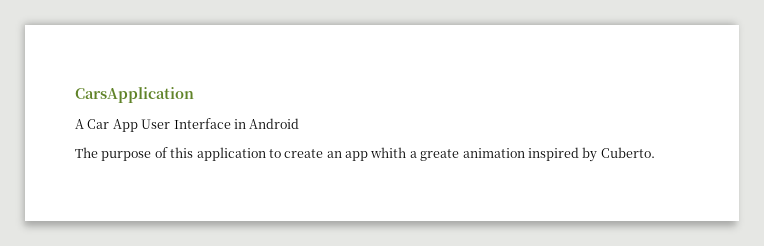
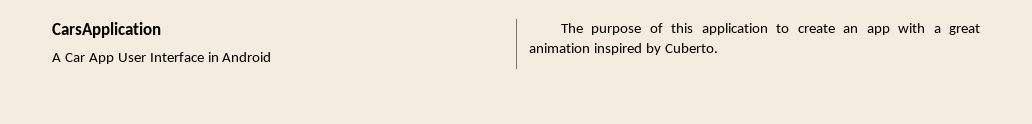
- The purpose of this application to create an app whith a greate animation inspired by Cuberto.
+ The purpose of this application to create an app with a great animation inspired by Cuberto.

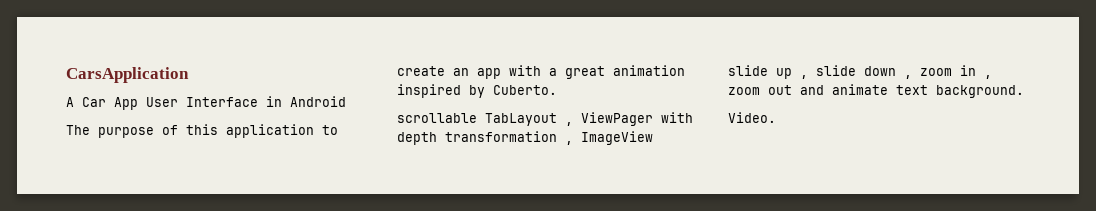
+ scrollable TabLayout , ViewPager with depth transformation , ImageView slide up , slide down , zoom in , zoom out and animate text background.
+ Video.

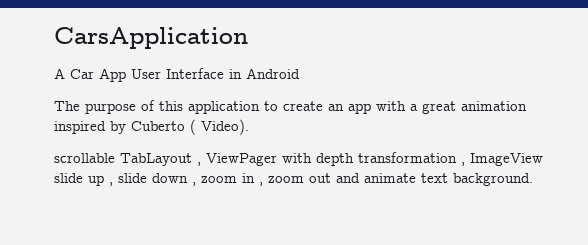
- The purpose of this application to create an app with a great animation inspired by Cuberto.
+ The purpose of this application to create an app with a great animation inspired by Cuberto ( Video).
- Video.

